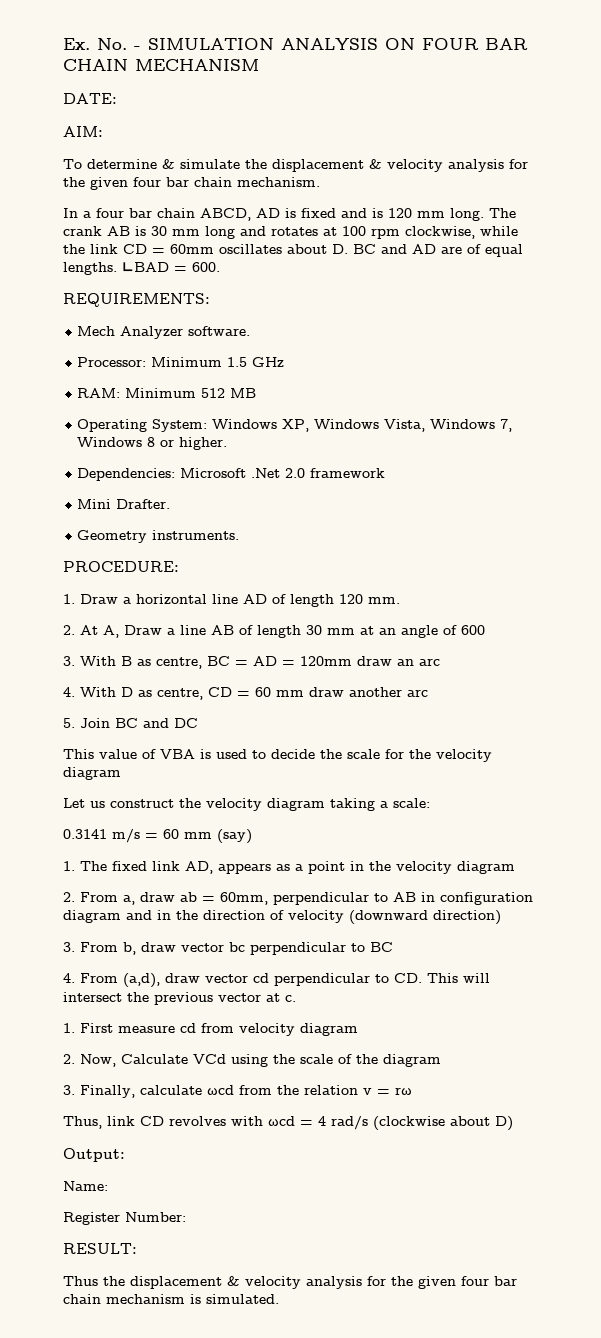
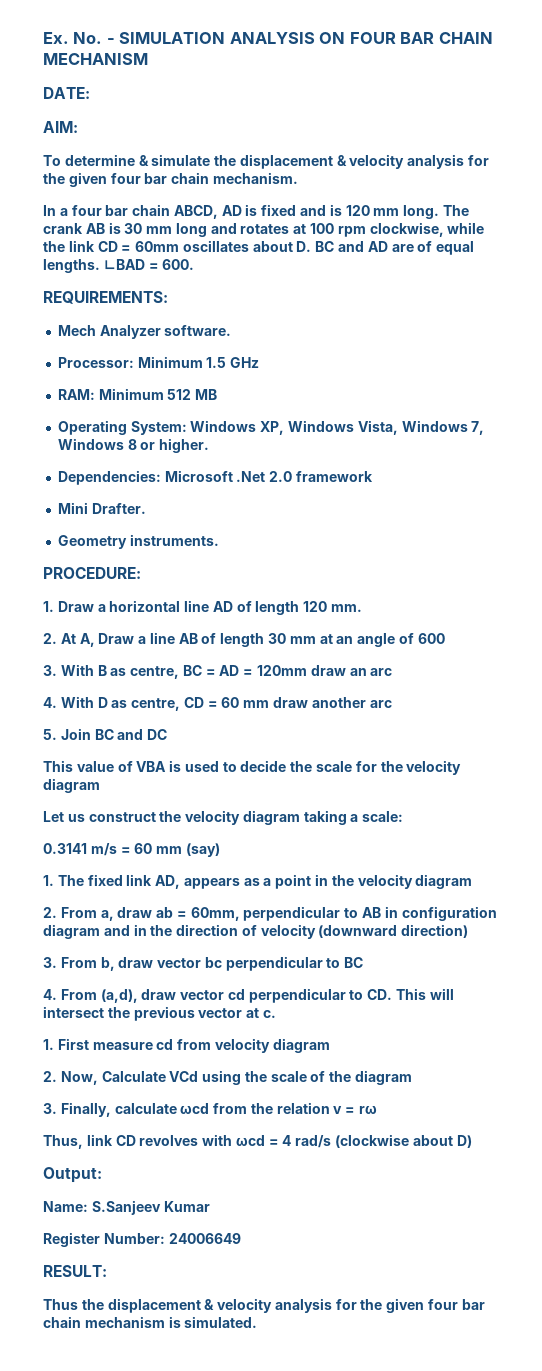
- Name:
+ Name: S.Sanjeev Kumar
- Register Number:
+ Register Number: 24006649

